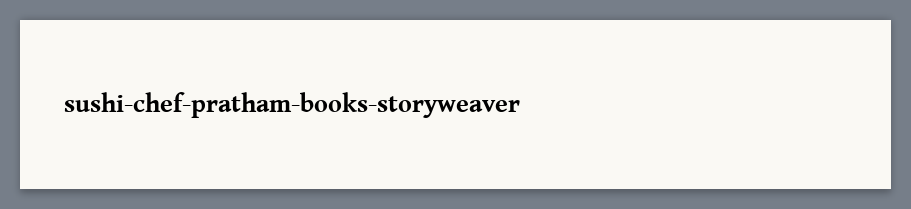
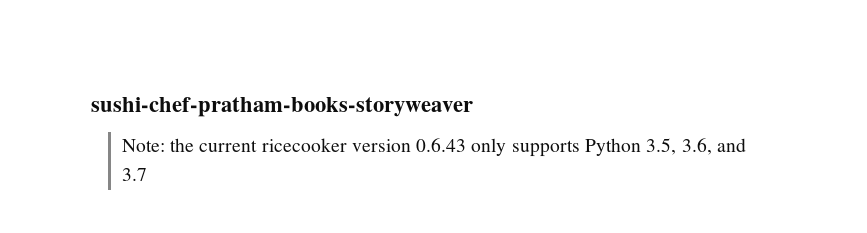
+ Note: the current ricecooker version 0.6.43 only supports Python 3.5, 3.6, and 3.7

